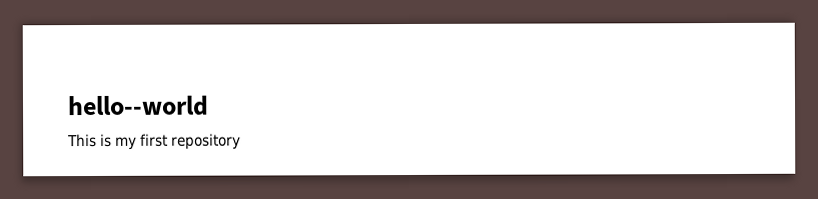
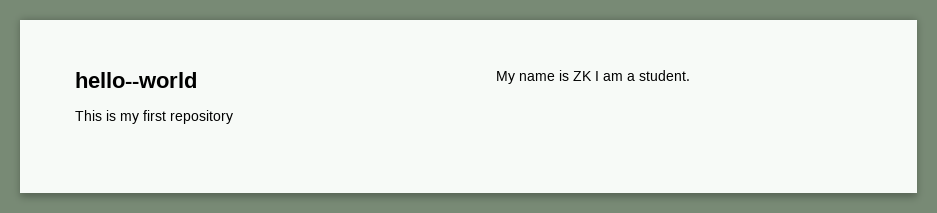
+ My name is ZK I am a student.

